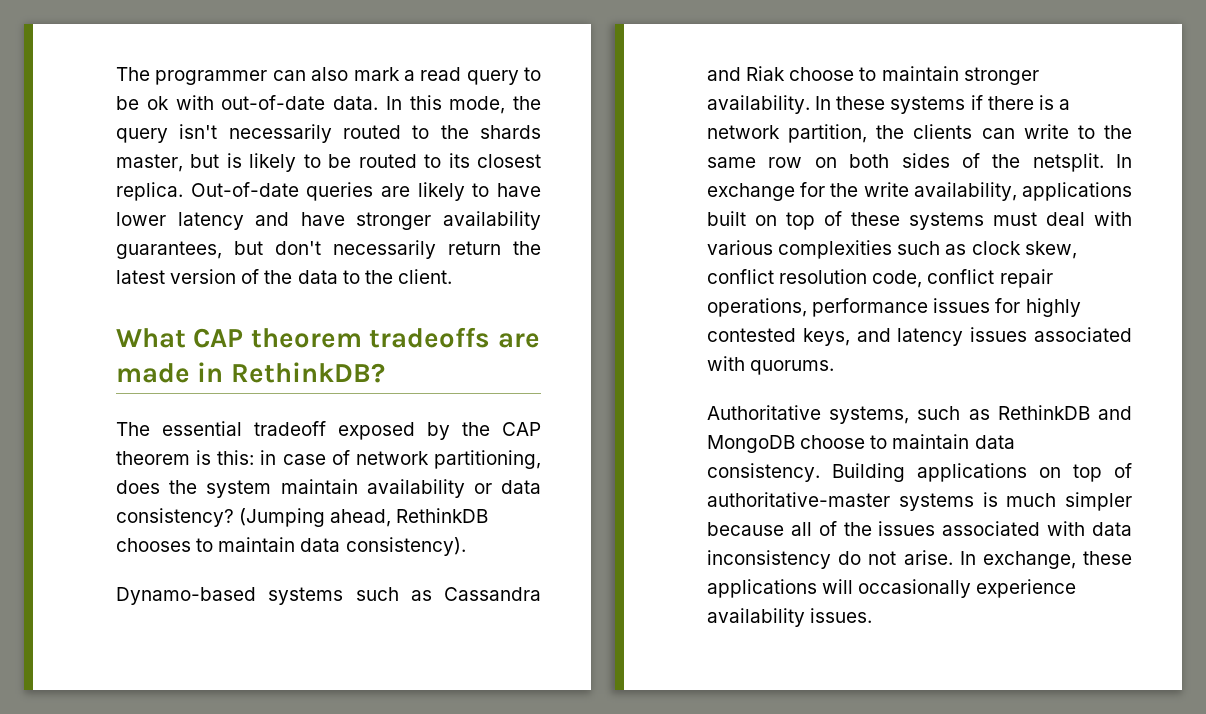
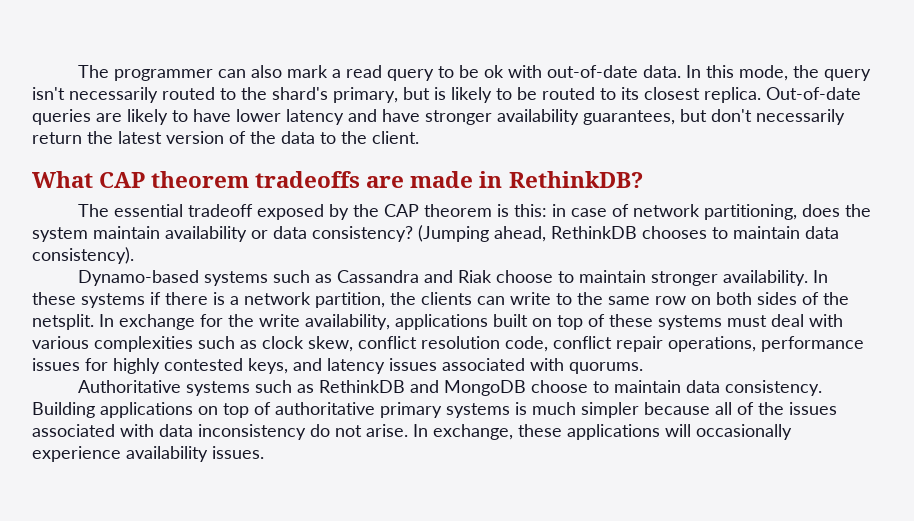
- In this mode, the query isn't necessarily routed to the shards master, but is likely to be routed to its closest replica.
+ In this mode, the query isn't necessarily routed to the shard's primary, but is likely to be routed to its closest replica.
- Authoritative systems, such as RethinkDB and MongoDB choose to maintain data consistency.
+ Authoritative systems such as RethinkDB and MongoDB choose to maintain data consistency.
- Building applications on top of authoritative-master systems is much simpler because all of the issues associated with data inconsistency do not arise.
+ Building applications on top of authoritative primary systems is much simpler because all of the issues associated with data inconsistency do not arise.

